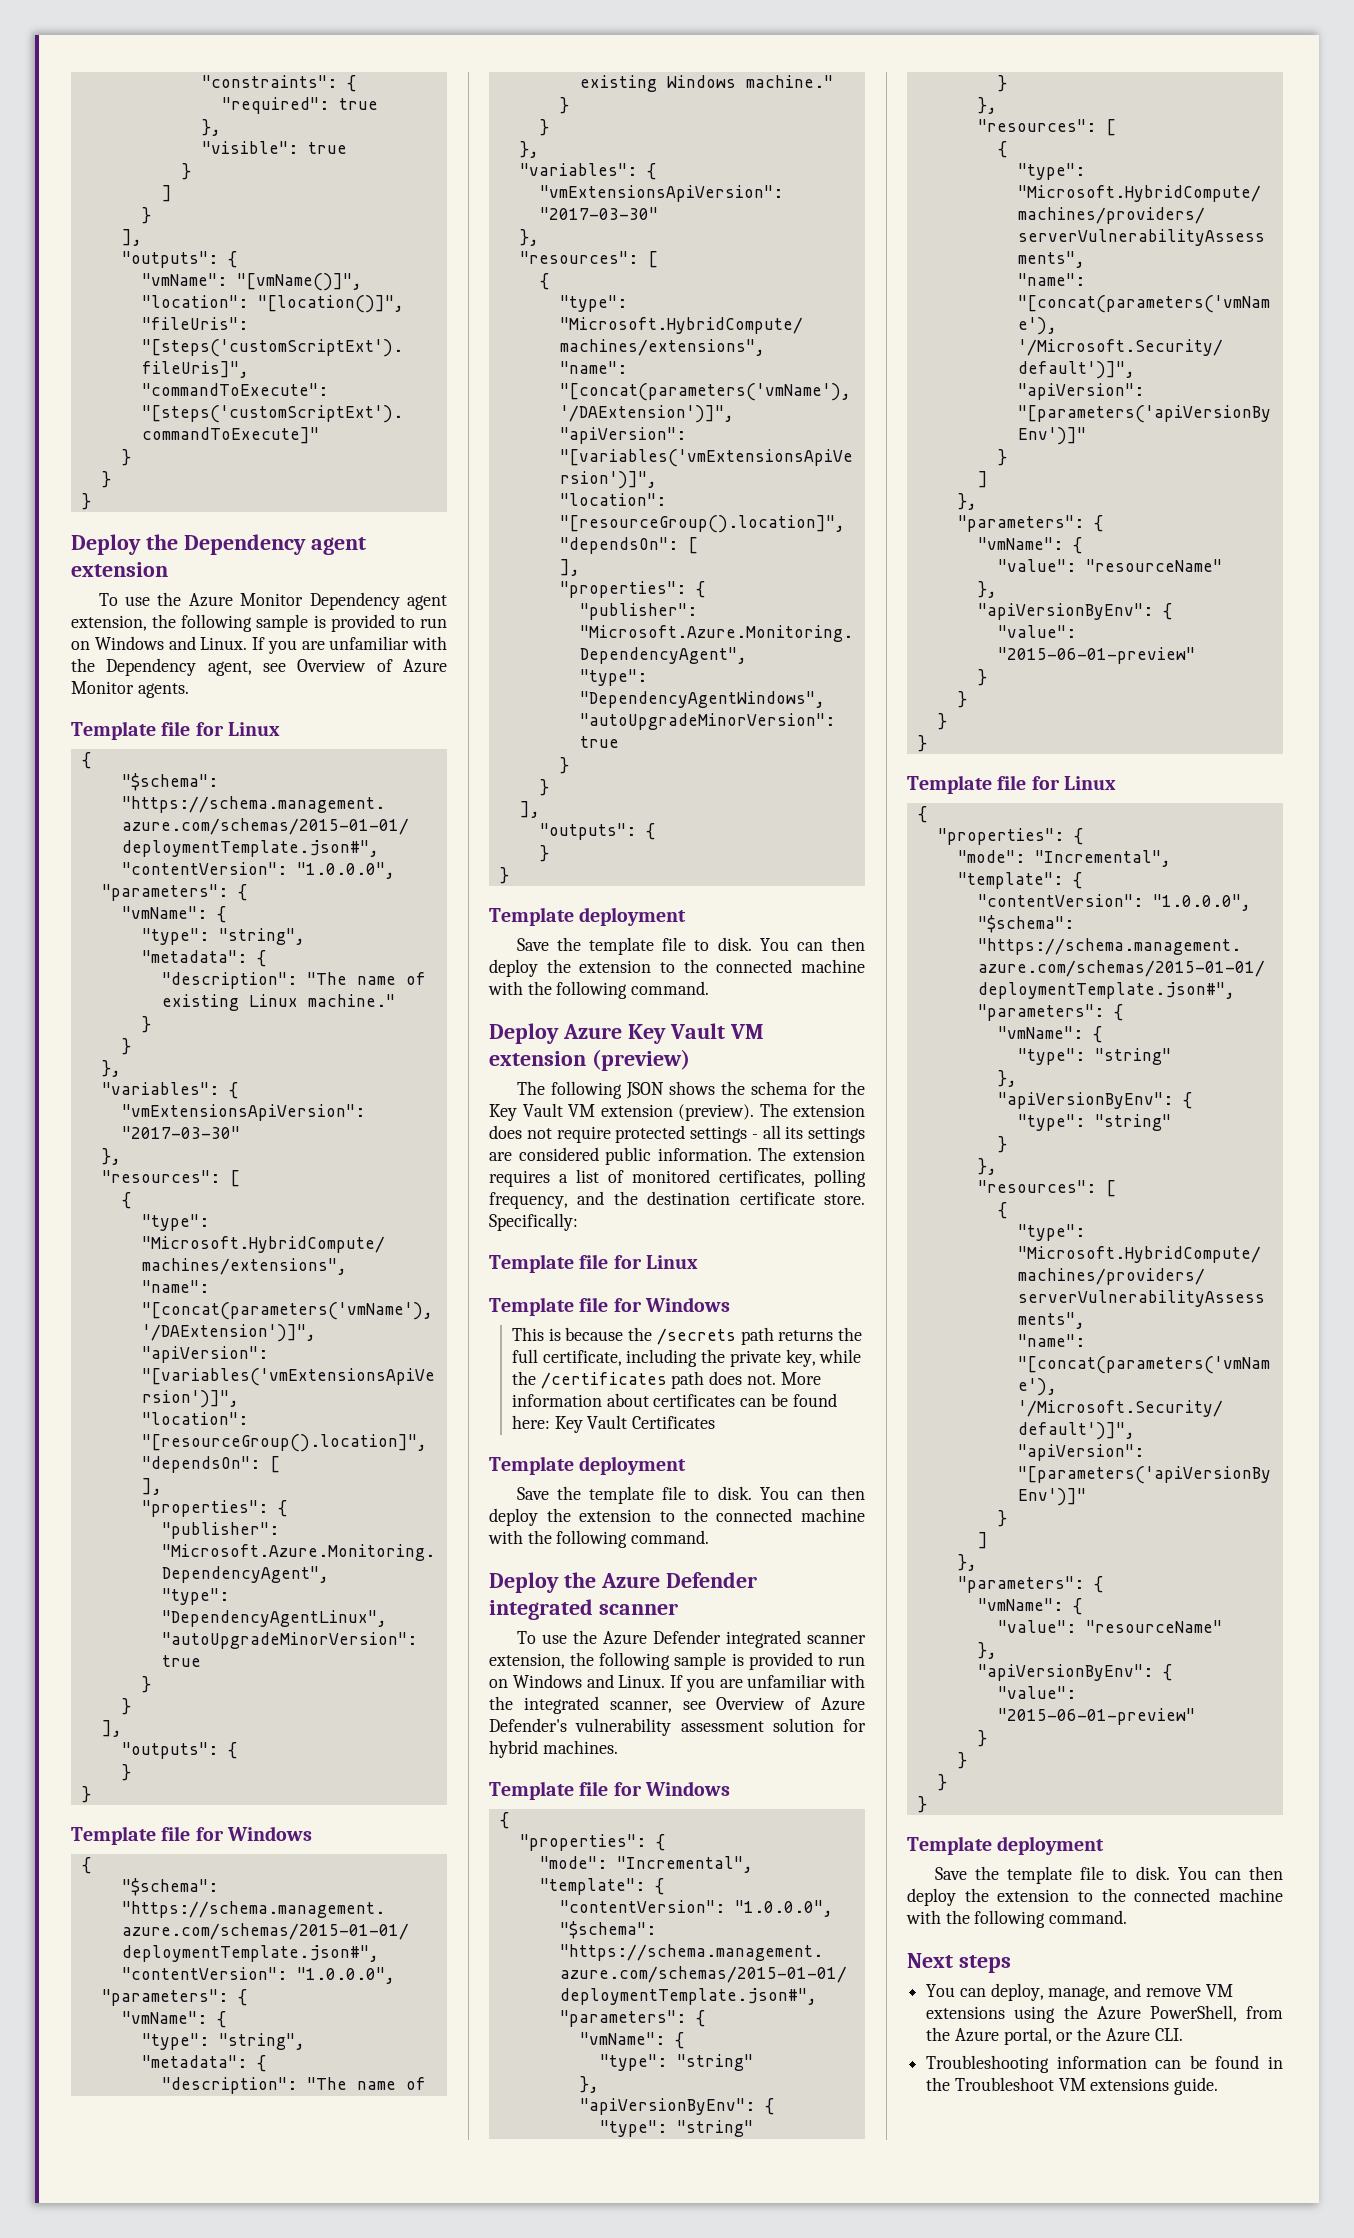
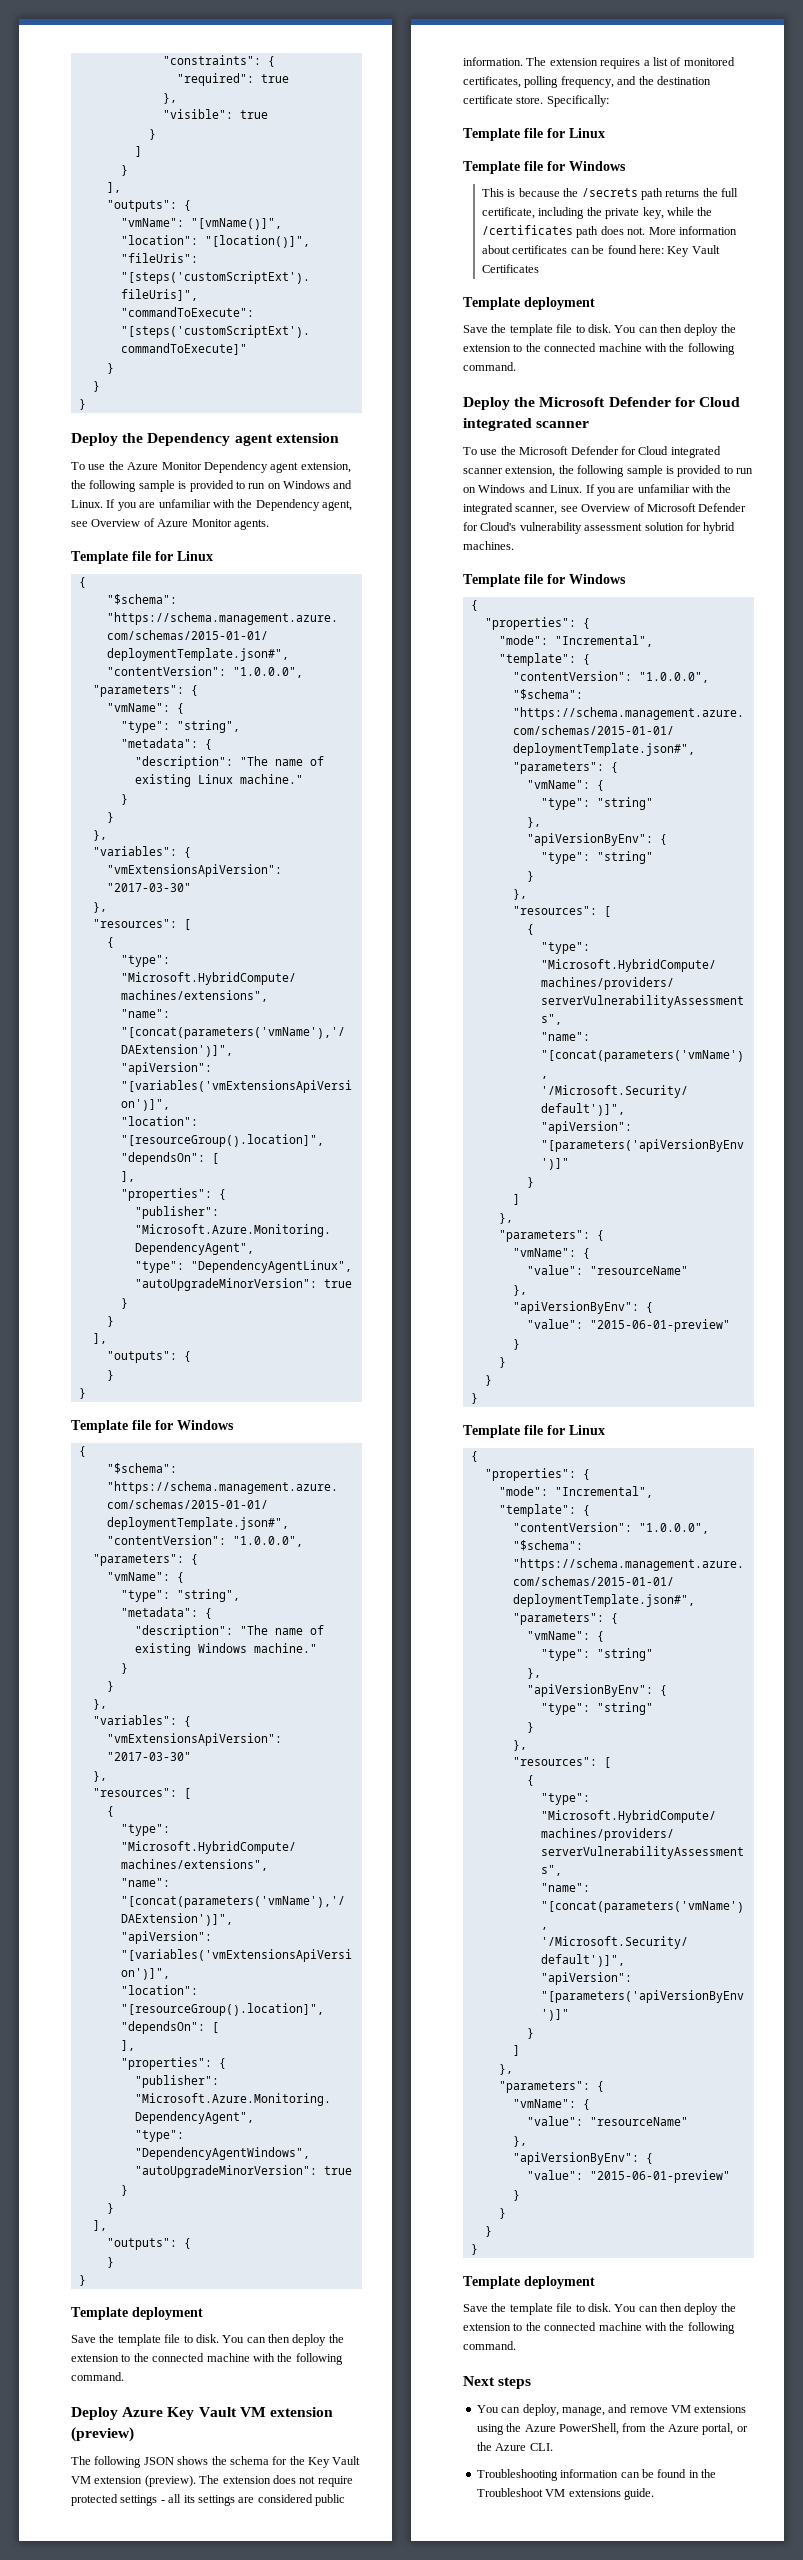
- Deploy the Azure Defender integrated scanner
+ Deploy the Microsoft Defender for Cloud integrated scanner
- To use the Azure Defender integrated scanner extension, the following sample is provided to run on Windows and Linux.
+ To use the Microsoft Defender for Cloud integrated scanner extension, the following sample is provided to run on Windows and Linux.
- If you are unfamiliar with the integrated scanner, see Overview of Azure Defender's vulnerability assessment solution for hybrid machines.
+ If you are unfamiliar with the integrated scanner, see Overview of Microsoft Defender for Cloud's vulnerability assessment solution for hybrid machines.

